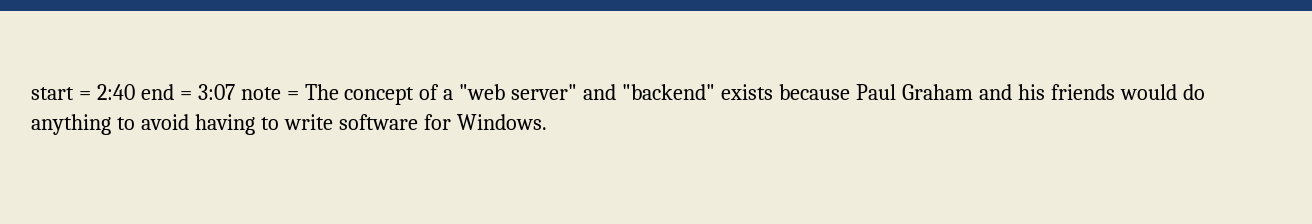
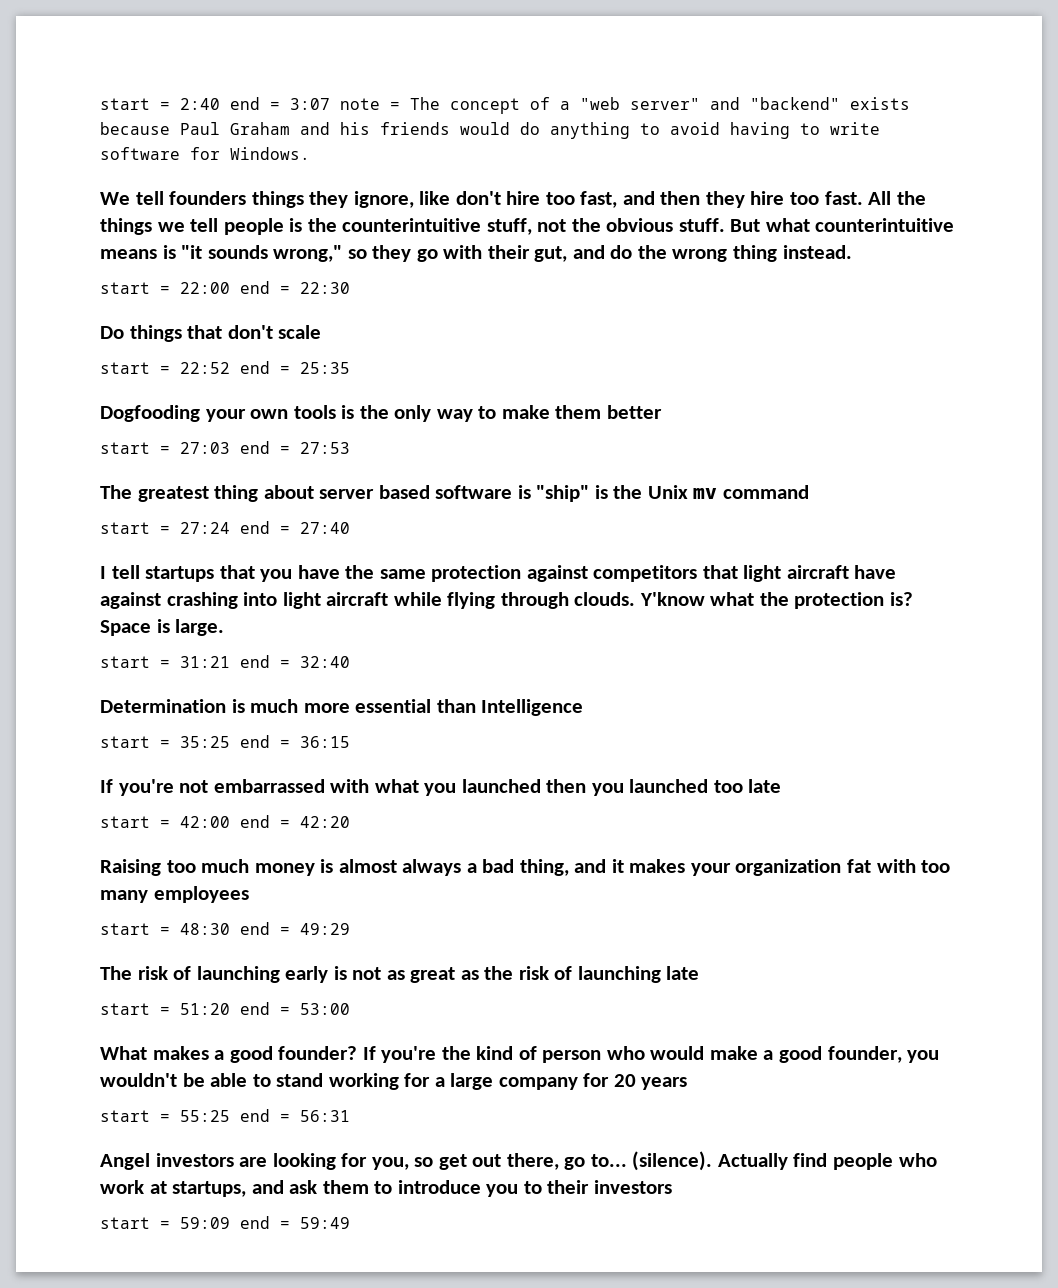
+ We tell founders things they ignore, like don't hire too fast, and then they hire too fast. All the things we tell people is the counterintuitive stuff, not the obvious stuff. But what counterintuitive means is "it sounds wrong," so they go with their gut, and do the wrong thing instead.
+ start = 22:00 end = 22:30
+ Do things that don't scale
+ start = 22:52 end = 25:35
+ Dogfooding your own tools is the only way to make them better
+ start = 27:03 end = 27:53
+ The greatest thing about server based software is "ship" is the Unix mv command
+ start = 27:24 end = 27:40
+ I tell startups that you have the same protection against competitors that light aircraft have against crashing into light aircraft while flying through clouds. Y'know what the protection is? Space is large.
+ start = 31:21 end = 32:40
+ Determination is much more essential than Intelligence
+ start = 35:25 end = 36:15
+ If you're not embarrassed with what you launched then you launched too late
+ start = 42:00 end = 42:20
+ Raising too much money is almost always a bad thing, and it makes your organization fat with too many employees
+ start = 48:30 end = 49:29
+ The risk of launching early is not as great as the risk of launching late
+ start = 51:20 end = 53:00
+ What makes a good founder? If you're the kind of person who would make a good founder, you wouldn't be able to stand working for a large company for 20 years
+ start = 55:25 end = 56:31
+ Angel investors are looking for you, so get out there, go to... (silence). Actually find people who work at startups, and ask them to introduce you to their investors
+ start = 59:09 end = 59:49

